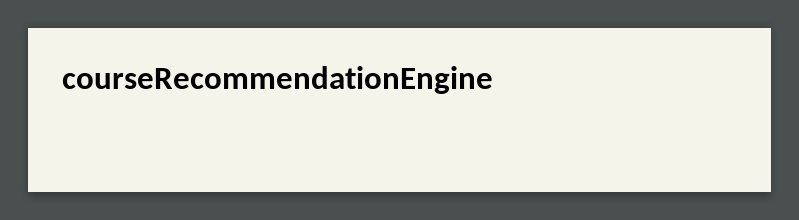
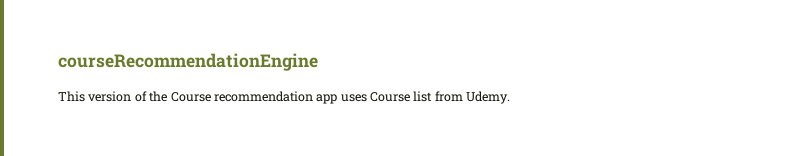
+ This version of the Course recommendation app uses Course list from Udemy.

